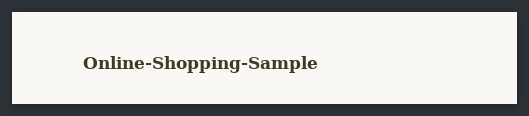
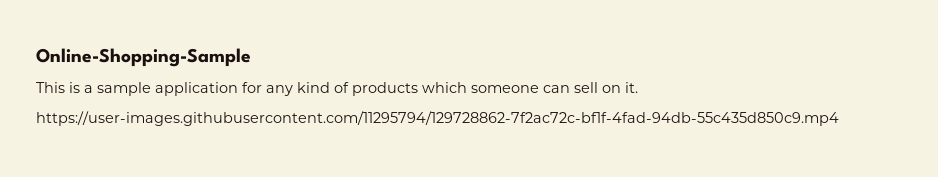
+ This is a sample application for any kind of products which someone can sell on it.
+ https://user-images.githubusercontent.com/11295794/129728862-7f2ac72c-bf1f-4fad-94db-55c435d850c9.mp4

